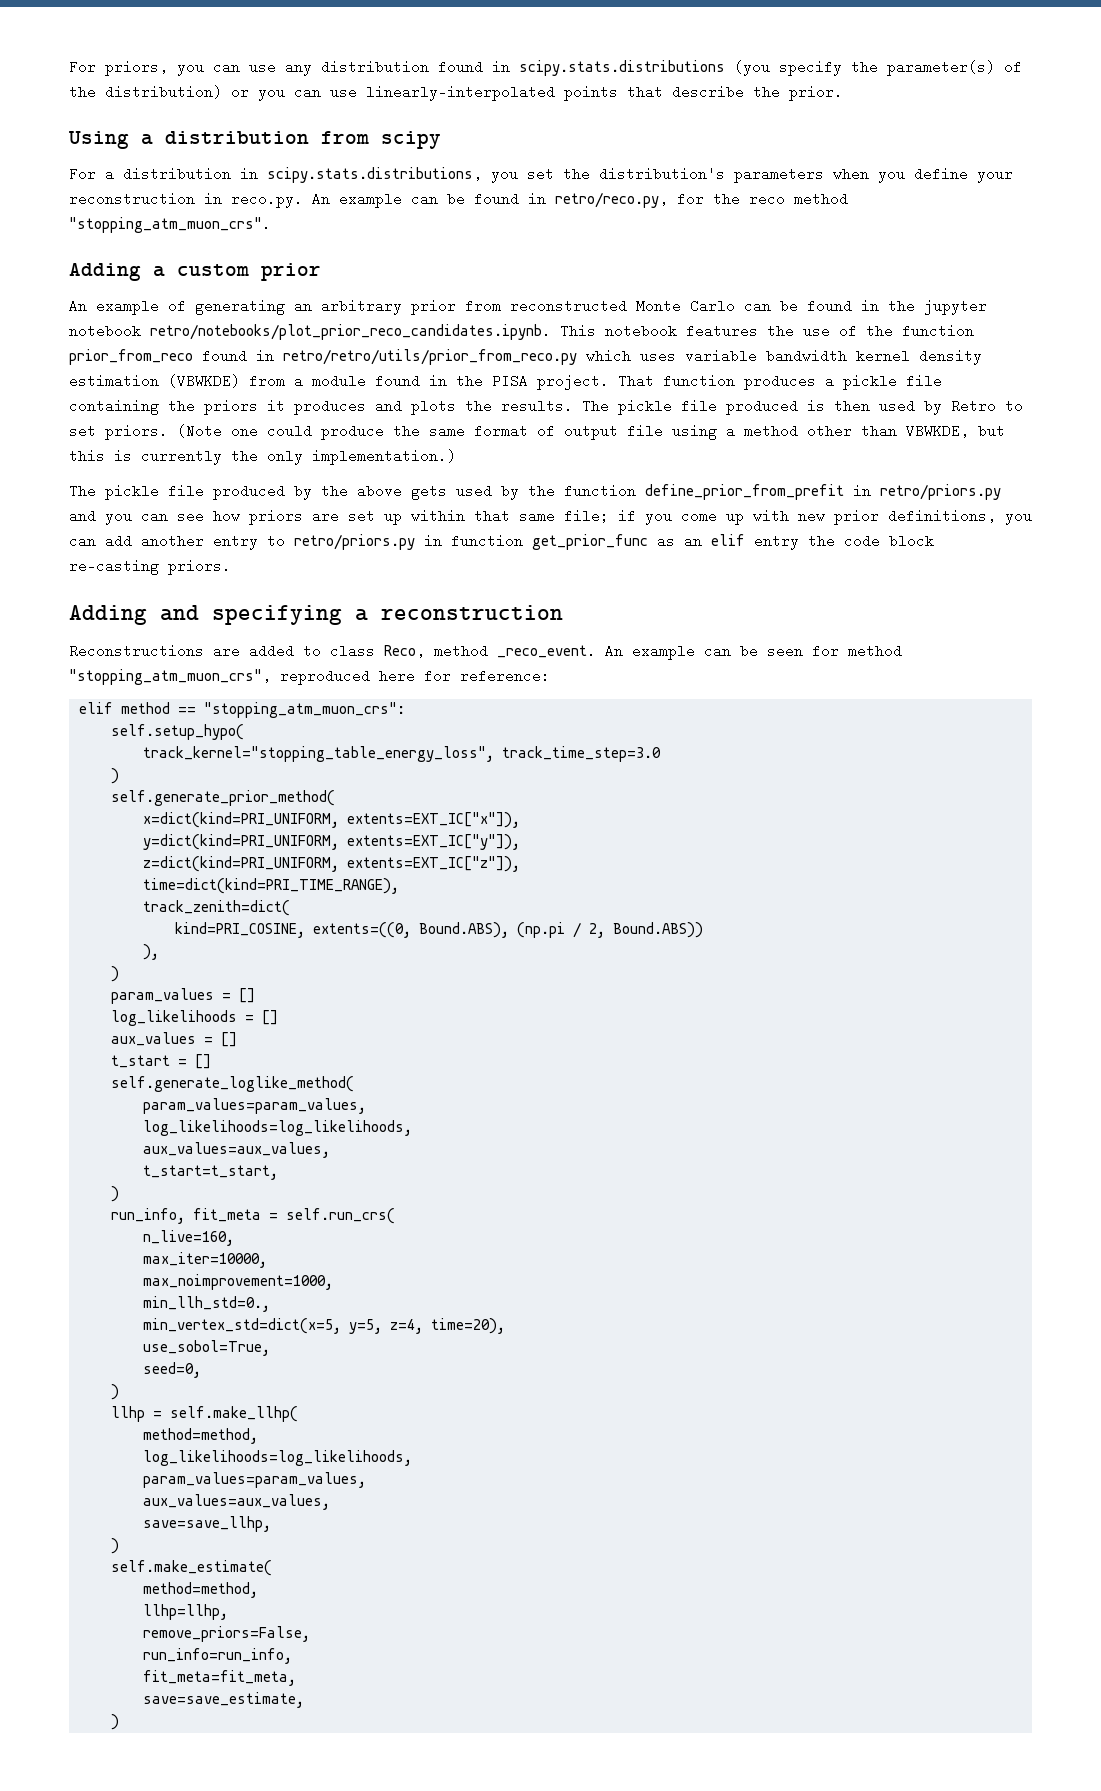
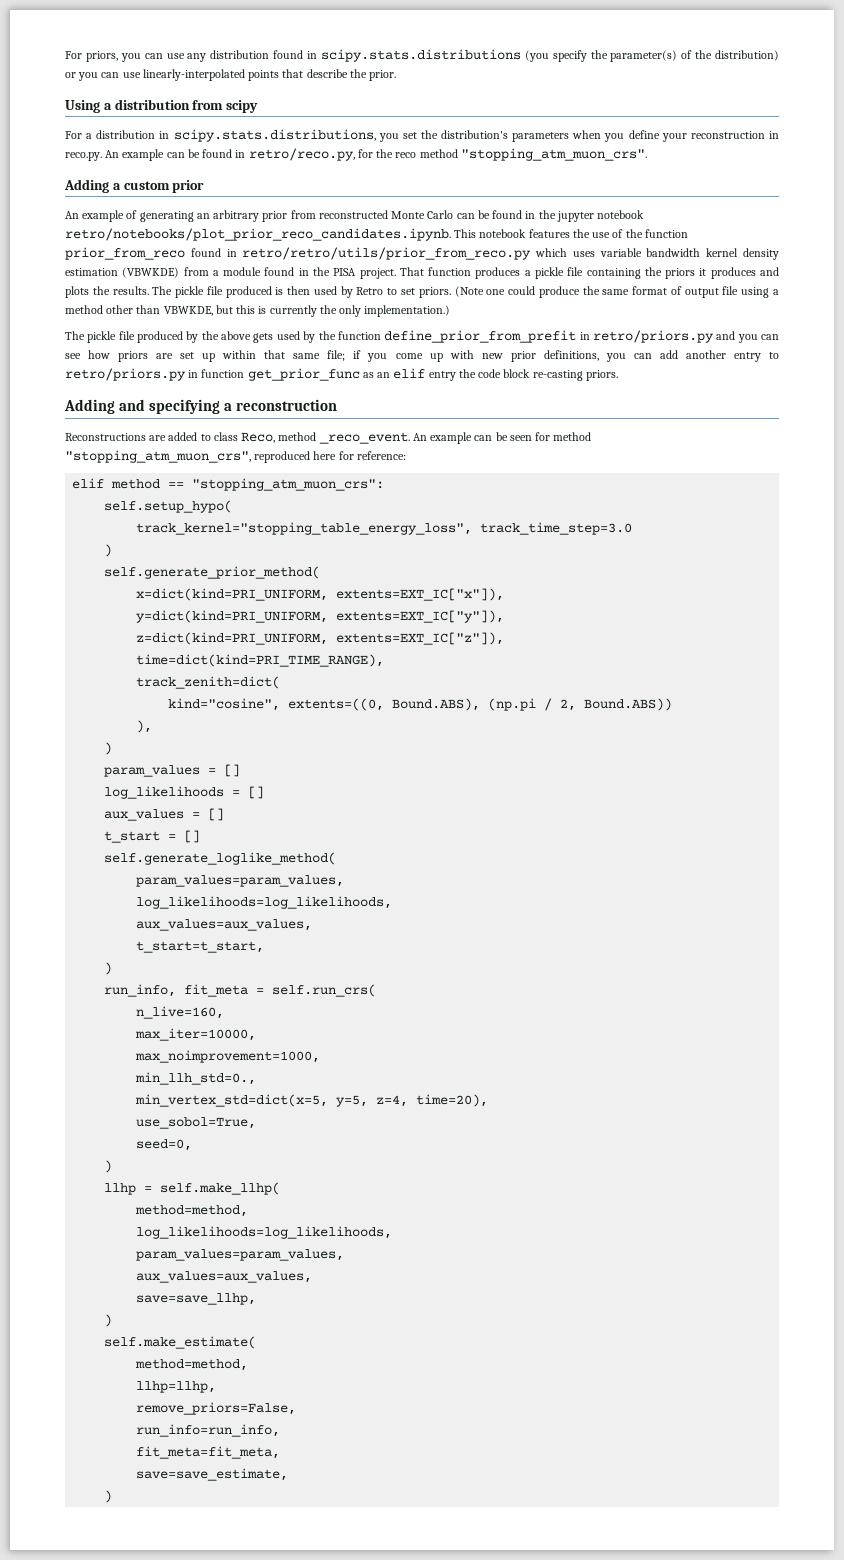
- kind=PRI_COSINE, extents=((0, Bound.ABS), (np.pi / 2, Bound.ABS))
+ kind="cosine", extents=((0, Bound.ABS), (np.pi / 2, Bound.ABS))

